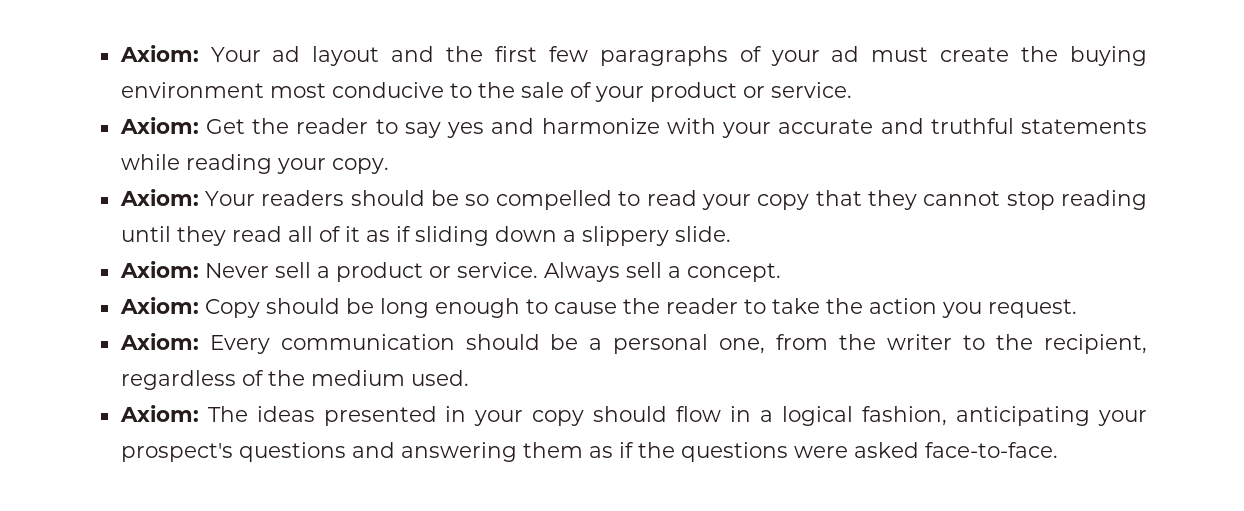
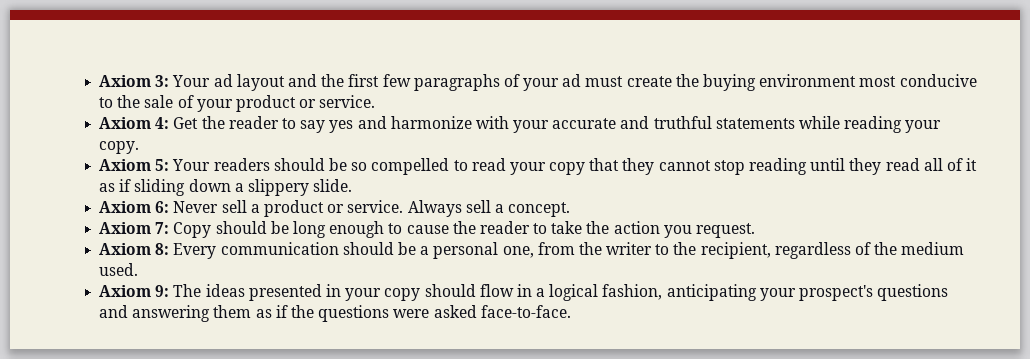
- Axiom: Your ad layout and the first few paragraphs of your ad must create the buying environment most conducive to the sale of your product or service.
+ Axiom 3: Your ad layout and the first few paragraphs of your ad must create the buying environment most conducive to the sale of your product or service.
- Axiom: Get the reader to say yes and harmonize with your accurate and truthful statements while reading your copy.
+ Axiom 4: Get the reader to say yes and harmonize with your accurate and truthful statements while reading your copy.
- Axiom: Your readers should be so compelled to read your copy that they cannot stop reading until they read all of it as if sliding down a slippery slide.
+ Axiom 5: Your readers should be so compelled to read your copy that they cannot stop reading until they read all of it as if sliding down a slippery slide.
- Axiom: Never sell a product or service.
+ Axiom 6: Never sell a product or service.
- Axiom: Copy should be long enough to cause the reader to take the action you request.
+ Axiom 7: Copy should be long enough to cause the reader to take the action you request.
- Axiom: Every communication should be a personal one, from the writer to the recipient, regardless of the medium used.
+ Axiom 8: Every communication should be a personal one, from the writer to the recipient, regardless of the medium used.
- Axiom: The ideas presented in your copy should flow in a logical fashion, anticipating your prospect's questions and answering them as if the questions were asked face-to-face.
+ Axiom 9: The ideas presented in your copy should flow in a logical fashion, anticipating your prospect's questions and answering them as if the questions were asked face-to-face.

